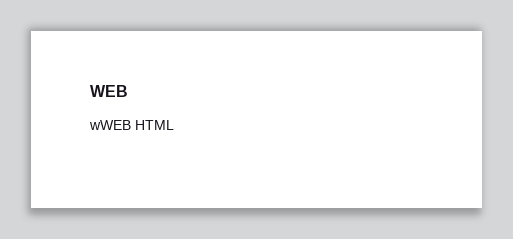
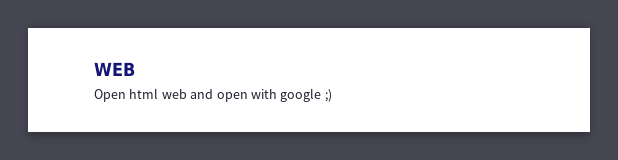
- wWEB HTML
+ Open html web and open with google ;)

